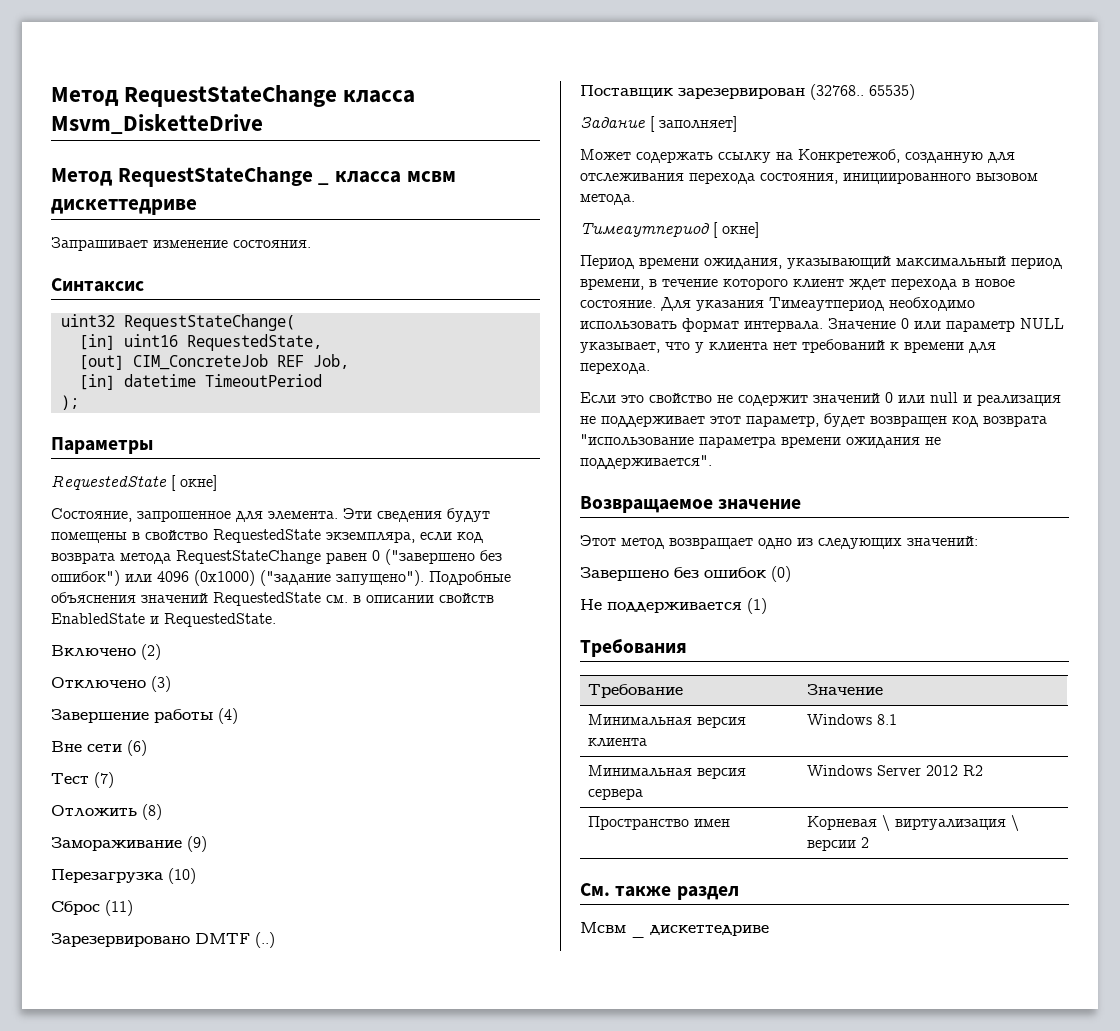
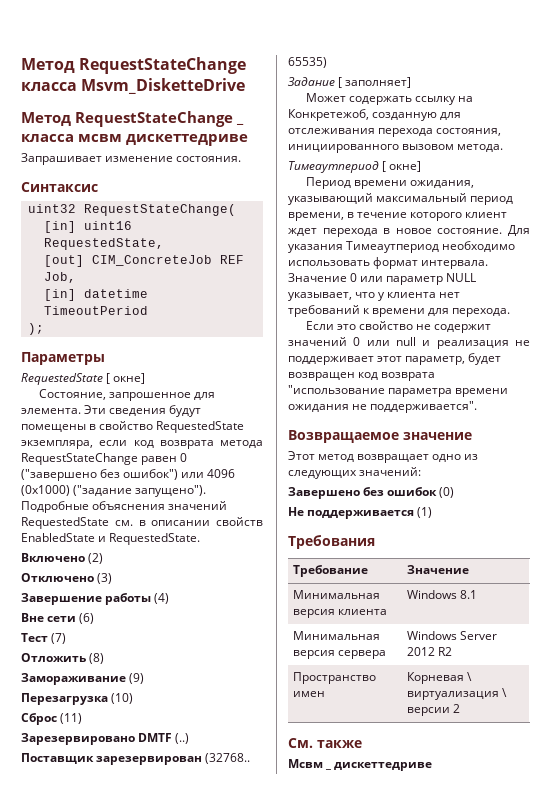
- См. также раздел
+ См. также

